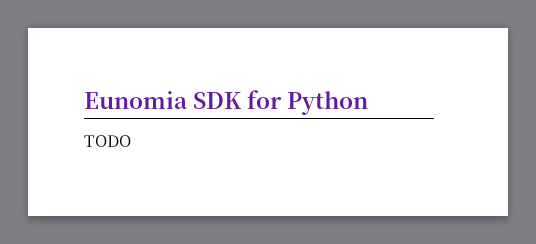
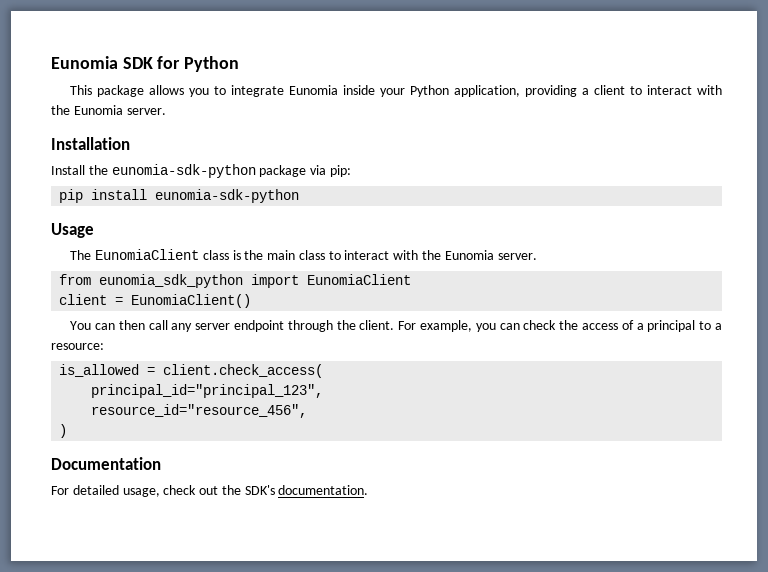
- TODO
+ This package allows you to integrate Eunomia inside your Python application, providing a client to interact with the Eunomia server.
+ Installation
+ Install the eunomia-sdk-python package via pip:
+ pip install eunomia-sdk-python
+ Usage
+ The EunomiaClient class is the main class to interact with the Eunomia server.
+ from eunomia_sdk_python import EunomiaClient
+ client = EunomiaClient()
+ You can then call any server endpoint through the client. For example, you can check the access of a principal to a resource:
+ is_allowed = client.check_access(
+ principal_id="principal_123",
+ resource_id="resource_456",
+ )
+ Documentation
+ For detailed usage, check out the SDK's documentation.

